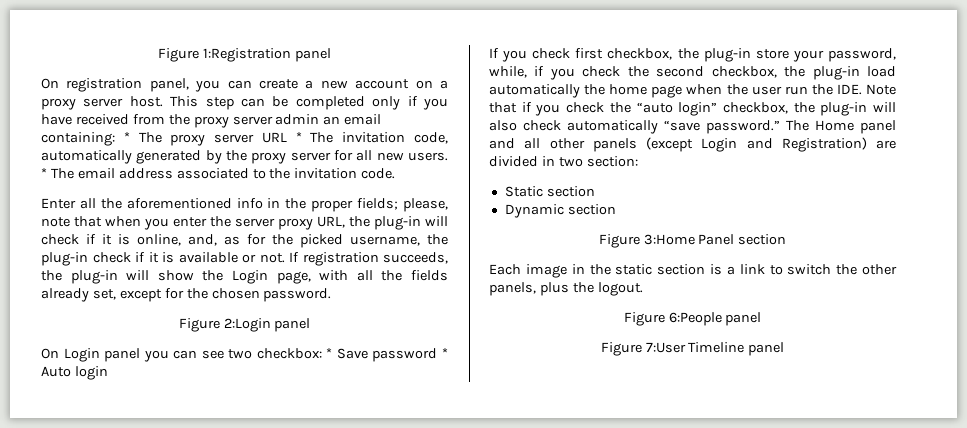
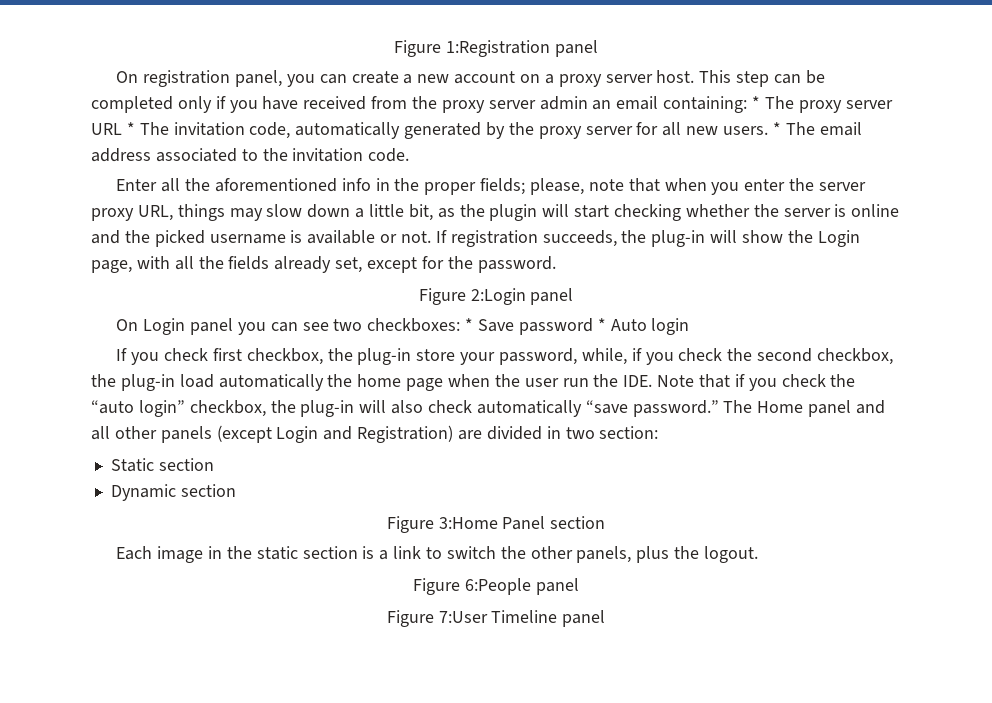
- Enter all the aforementioned info in the proper fields; please, note that when you enter the server proxy URL, the plug-in will check if it is online, and, as for the picked username, the plug-in check if it is available or not.
+ Enter all the aforementioned info in the proper fields; please, note that when you enter the server proxy URL, things may slow down a little bit, as the plugin will start checking whether the server is online and the picked username is available or not.
- If registration succeeds, the plug-in will show the Login page, with all the fields already set, except for the chosen password.
+ If registration succeeds, the plug-in will show the Login page, with all the fields already set, except for the password.
- On Login panel you can see two checkbox: * Save password * Auto login
+ On Login panel you can see two checkboxes: * Save password * Auto login

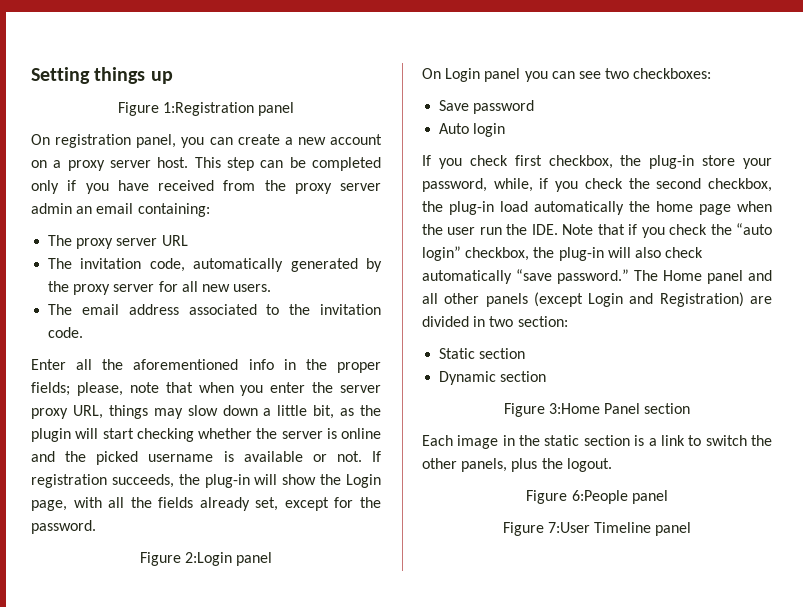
+ Setting things up
- This step can be completed only if you have received from the proxy server admin an email containing: * The proxy server URL * The invitation code, automatically generated by the proxy server for all new users. * The email address associated to the invitation code.
+ This step can be completed only if you have received from the proxy server admin an email containing:
+ The proxy server URL
+ The invitation code, automatically generated by the proxy server for all new users.
+ The email address associated to the invitation code.
- On Login panel you can see two checkboxes: * Save password * Auto login
+ On Login panel you can see two checkboxes:
+ Save password
+ Auto login

